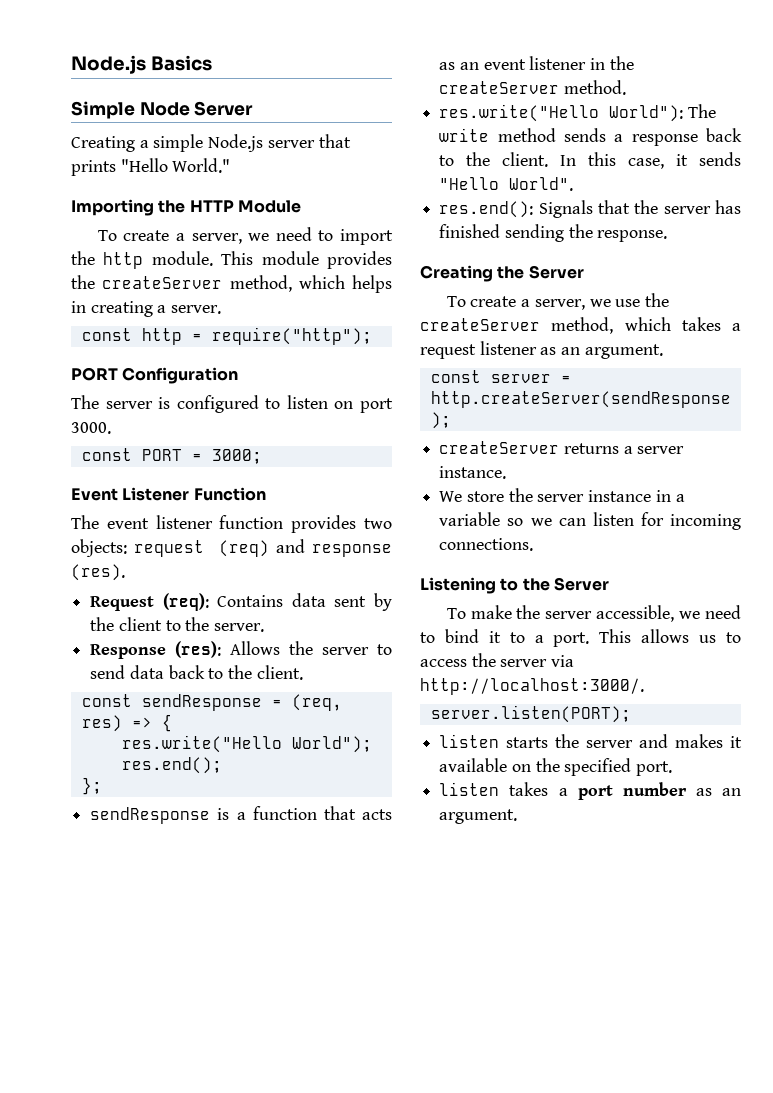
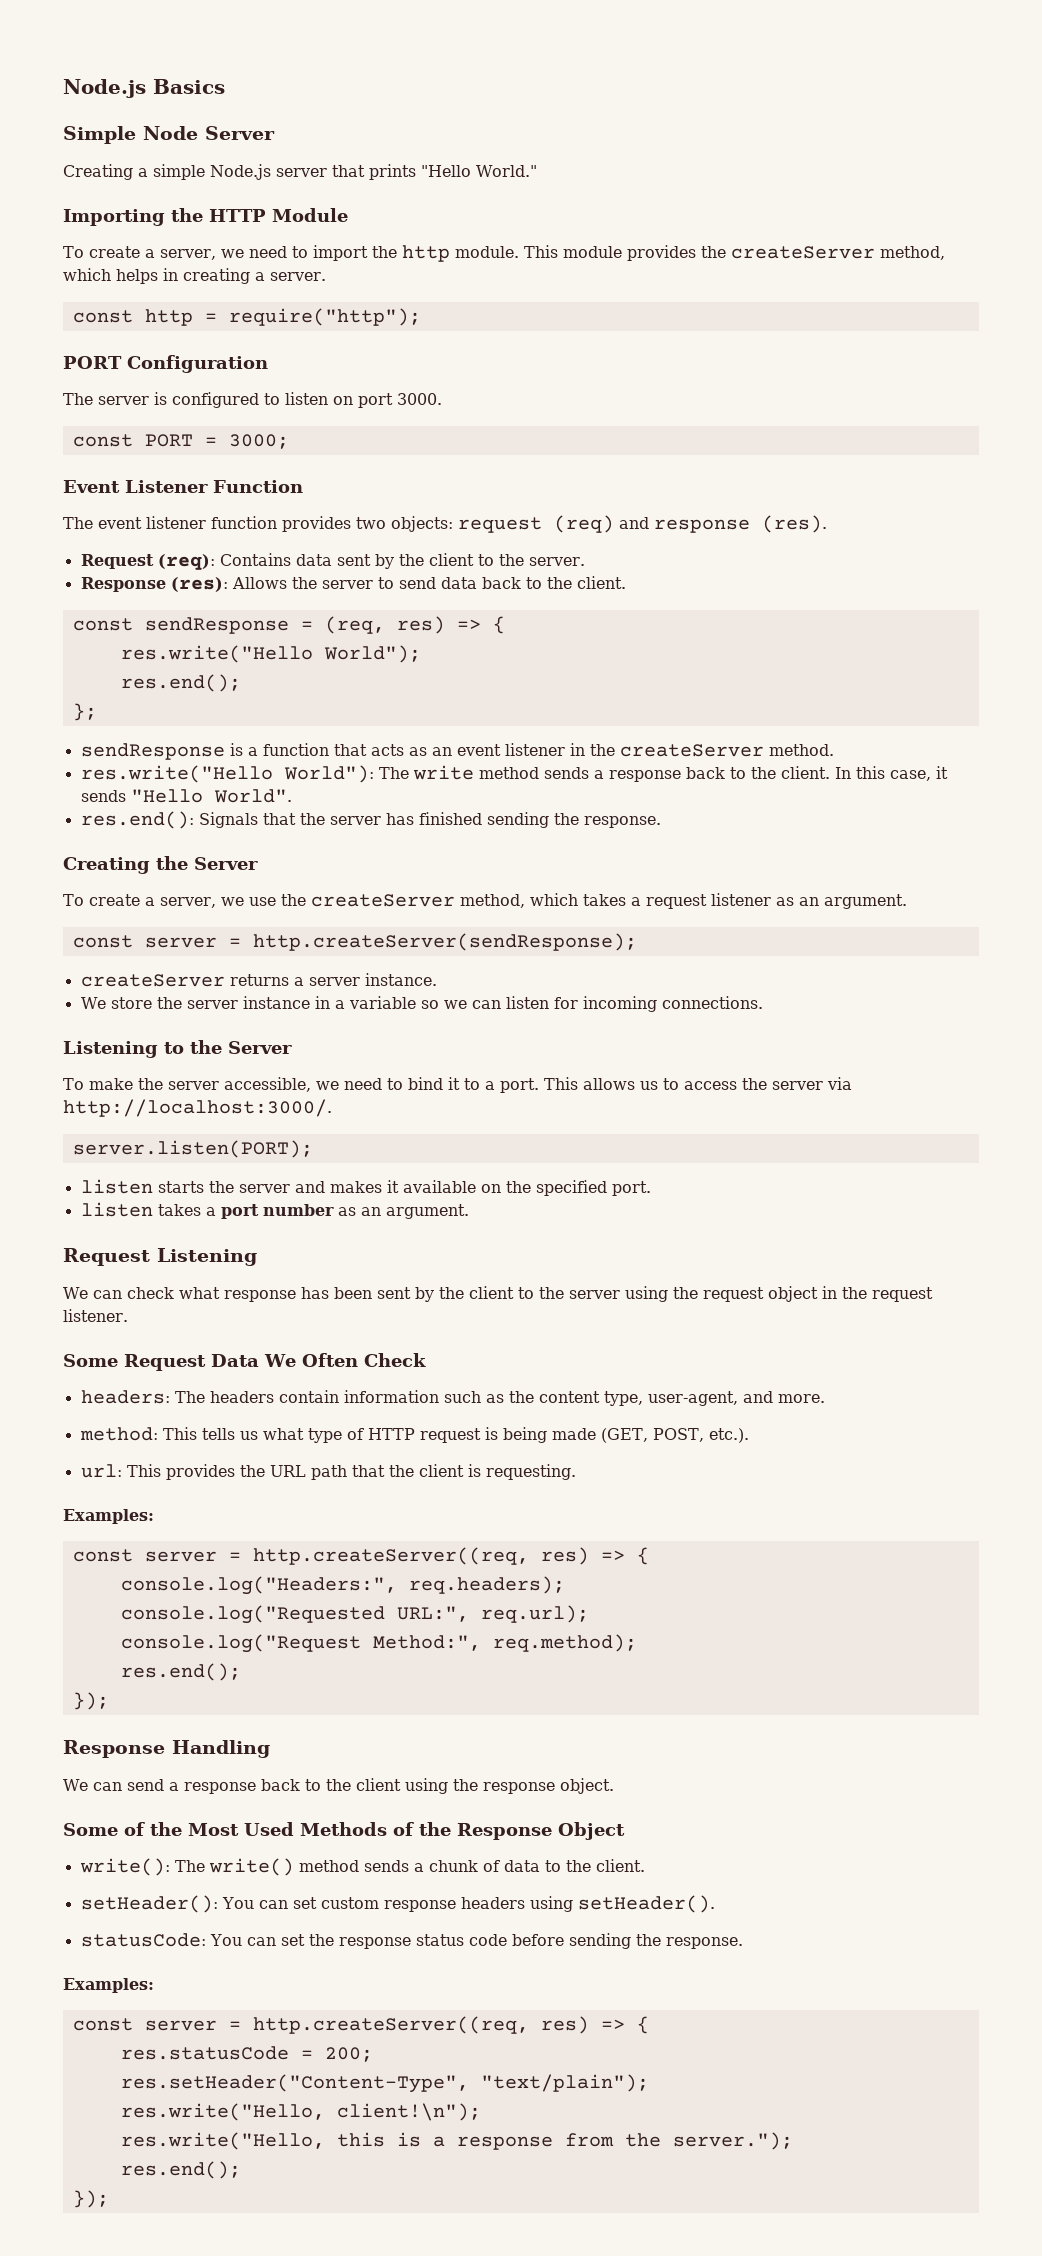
+ Request Listening
+ We can check what response has been sent by the client to the server using the request object in the request listener.
+ Some Request Data We Often Check
+ headers: The headers contain information such as the content type, user-agent, and more.
+ method: This tells us what type of HTTP request is being made (GET, POST, etc.).
+ url: This provides the URL path that the client is requesting.
+ Examples:
+ const server = http.createServer((req, res) => {
+ console.log("Headers:", req.headers);
+ console.log("Requested URL:", req.url);
+ console.log("Request Method:", req.method);
+ res.end();
+ });
+ Response Handling
+ We can send a response back to the client using the response object.
+ Some of the Most Used Methods of the Response Object
+ write(): The write() method sends a chunk of data to the client.
+ setHeader(): You can set custom response headers using setHeader().
+ statusCode: You can set the response status code before sending the response.
+ Examples:
+ const server = http.createServer((req, res) => {
+ res.statusCode = 200;
+ res.setHeader("Content-Type", "text/plain");
+ res.write("Hello, client!\n");
+ res.write("Hello, this is a response from the server.");
+ res.end();
+ });

